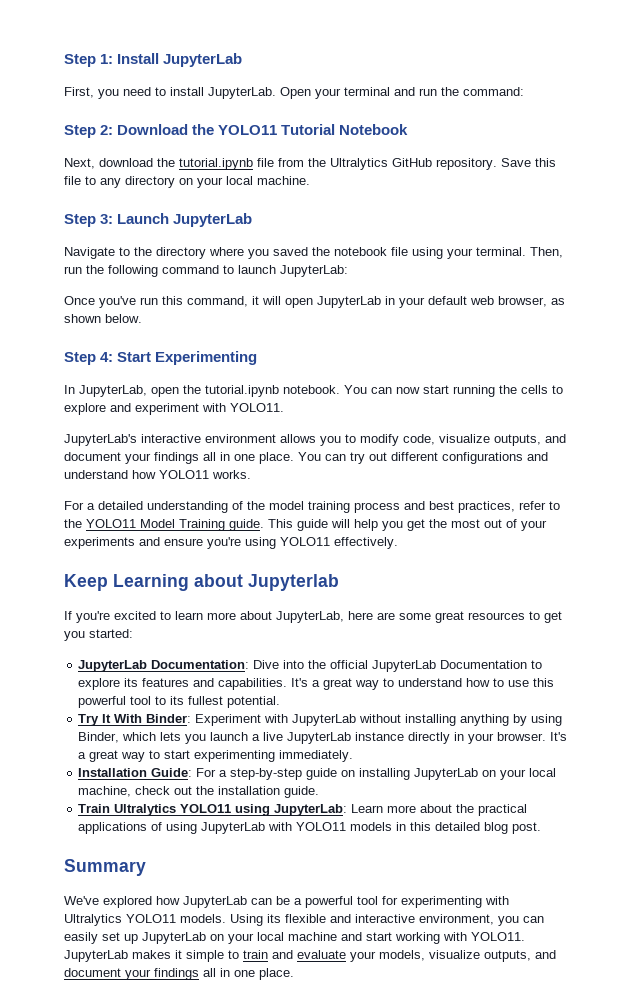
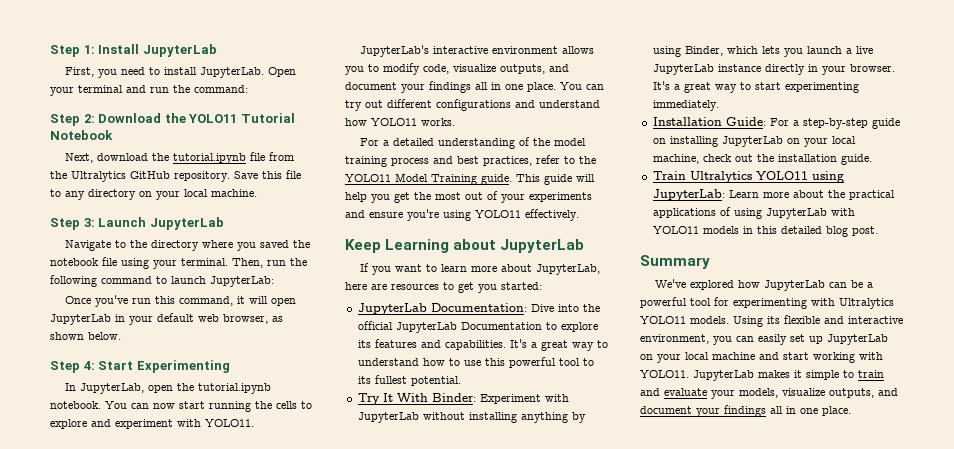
- Keep Learning about Jupyterlab
+ Keep Learning about JupyterLab
- If you're excited to learn more about JupyterLab, here are some great resources to get you started:
+ If you want to learn more about JupyterLab, here are resources to get you started:

